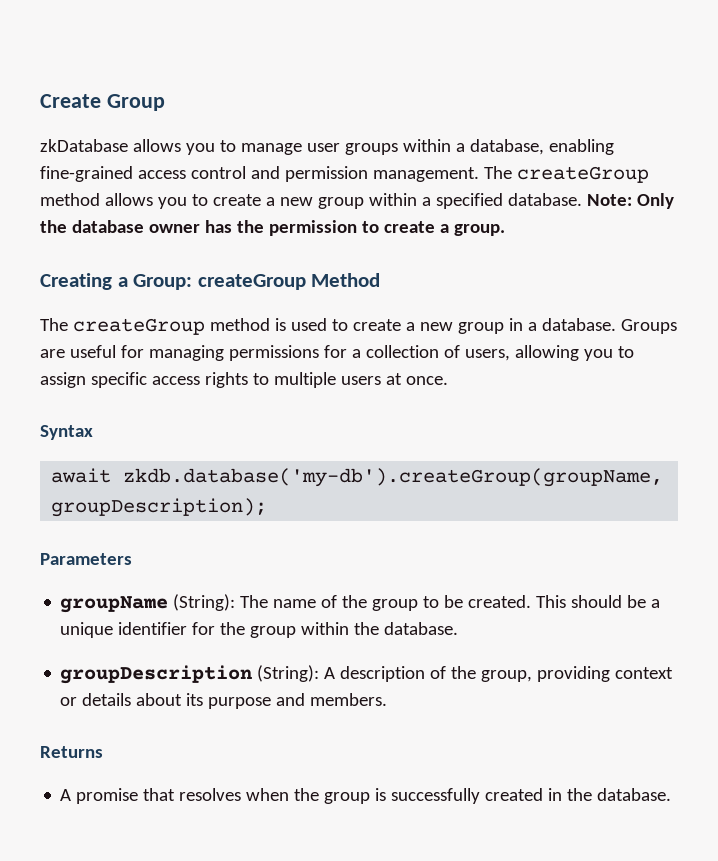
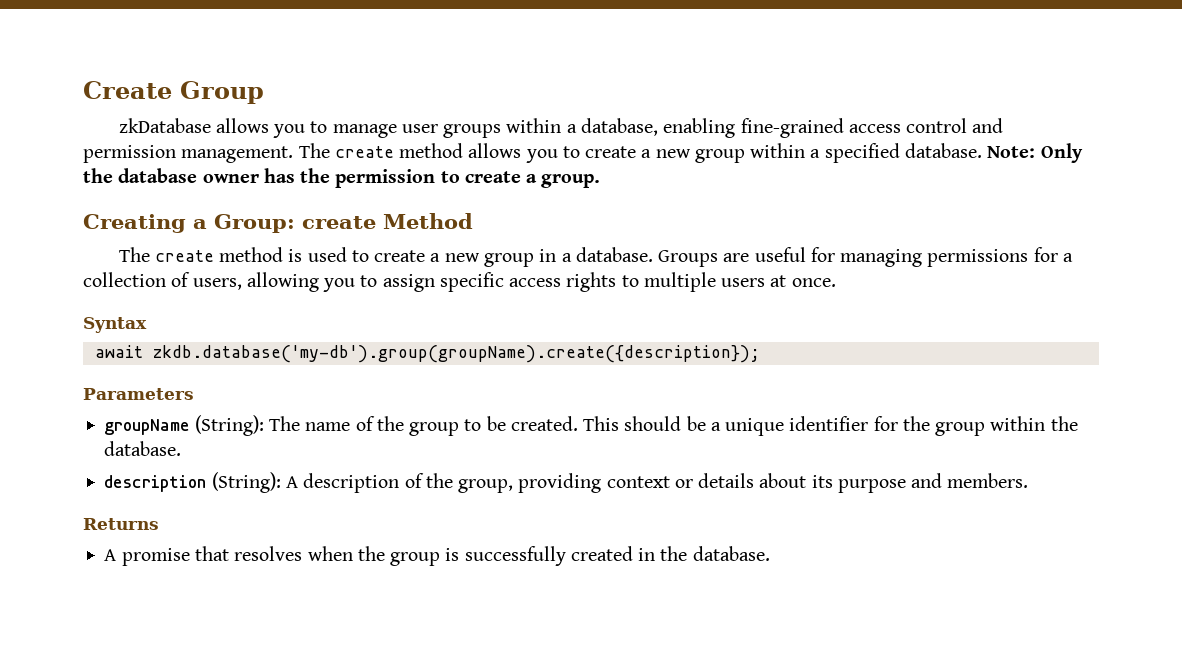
- The createGroup method allows you to create a new group within a specified database.
+ The create method allows you to create a new group within a specified database.
- Creating a Group: createGroup Method
+ Creating a Group: create Method
- The createGroup method is used to create a new group in a database.
+ The create method is used to create a new group in a database.
- await zkdb.database('my-db').createGroup(groupName, groupDescription);
+ await zkdb.database('my-db').group(groupName).create({description});
- groupDescription (String): A description of the group, providing context or details about its purpose and members.
+ description (String): A description of the group, providing context or details about its purpose and members.

